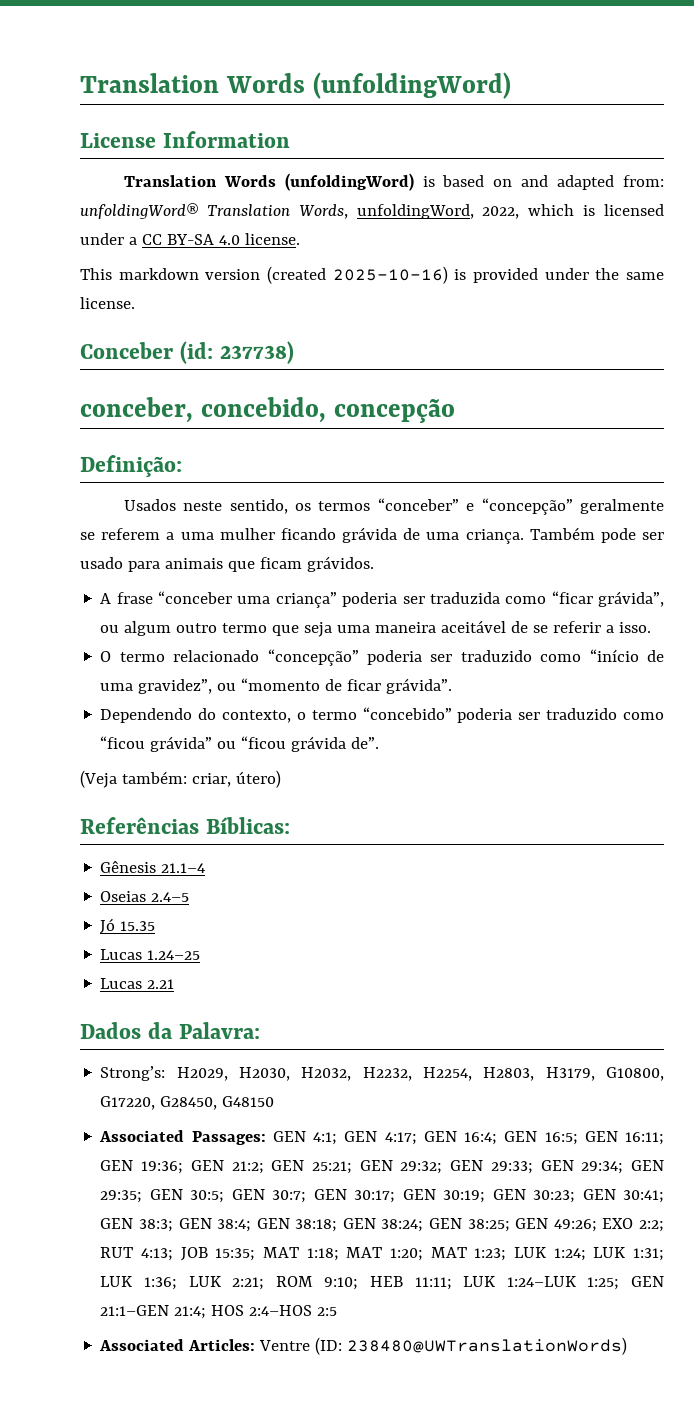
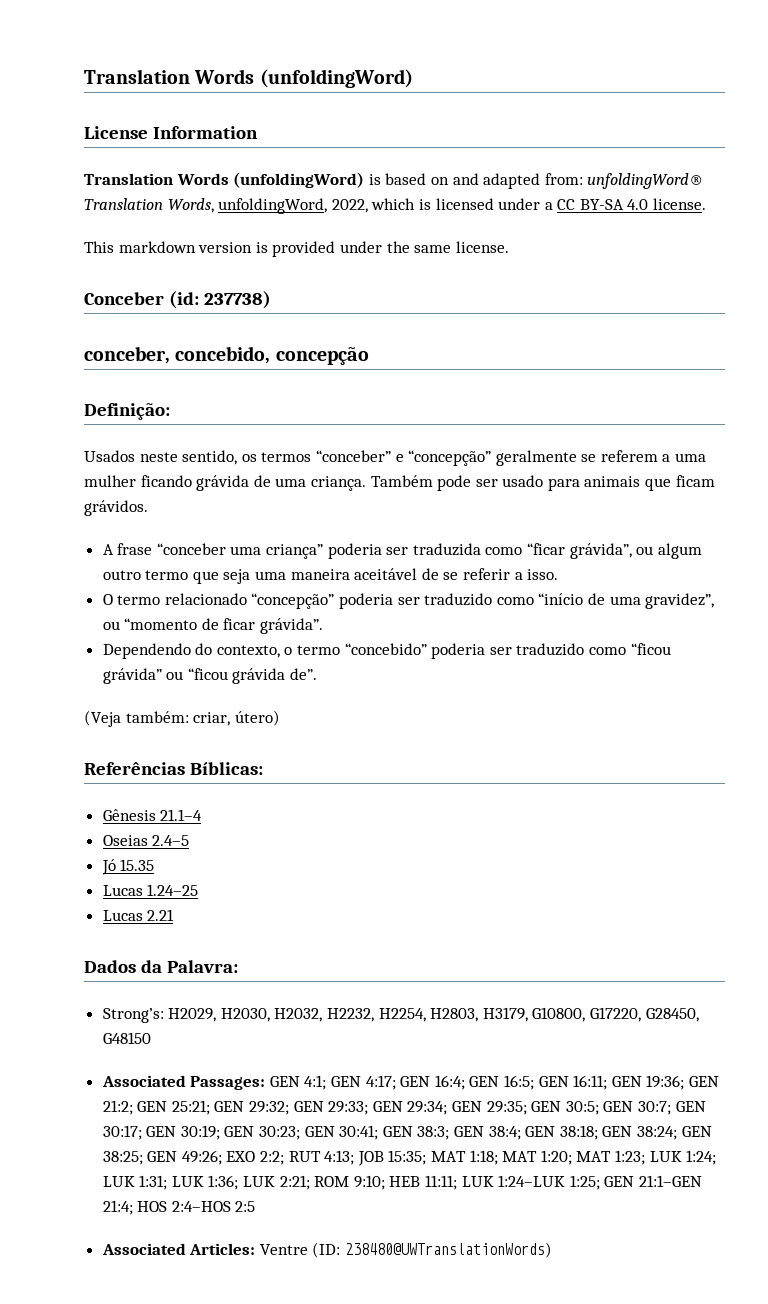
- This markdown version (created 2025-10-16) is provided under the same license.
+ This markdown version is provided under the same license.

